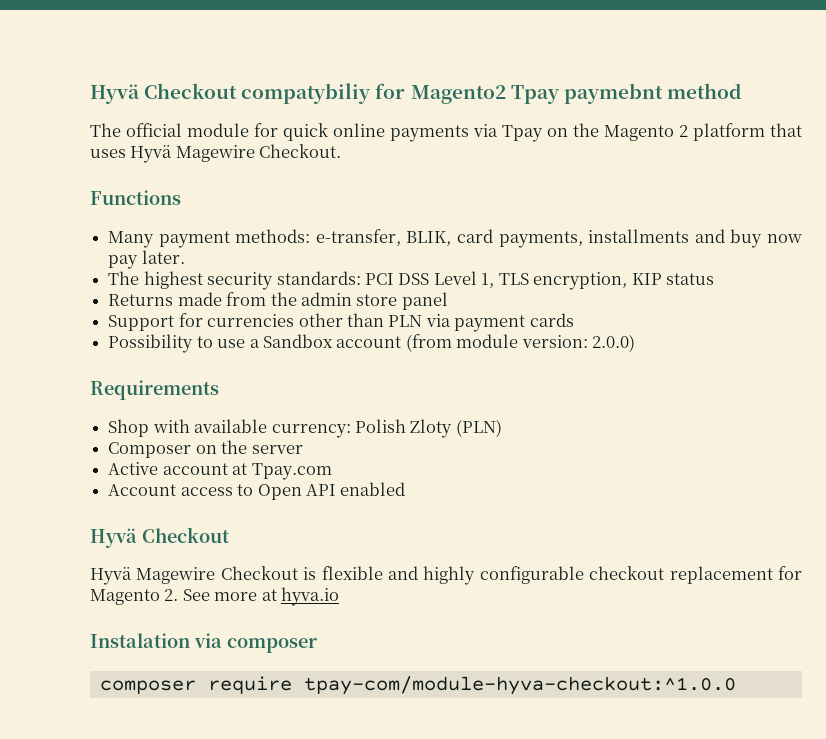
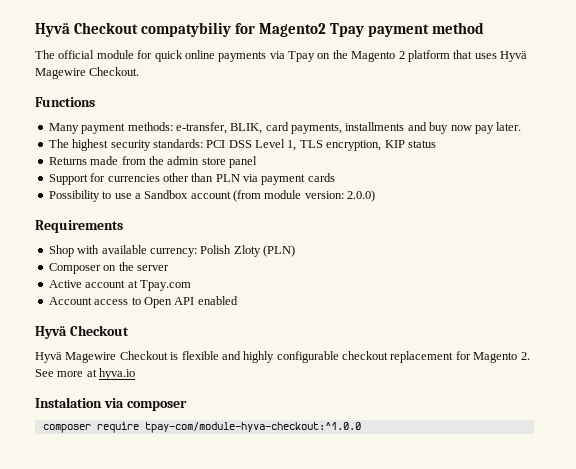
- Hyvä Checkout compatybiliy for Magento2 Tpay paymebnt method
+ Hyvä Checkout compatybiliy for Magento2 Tpay payment method

